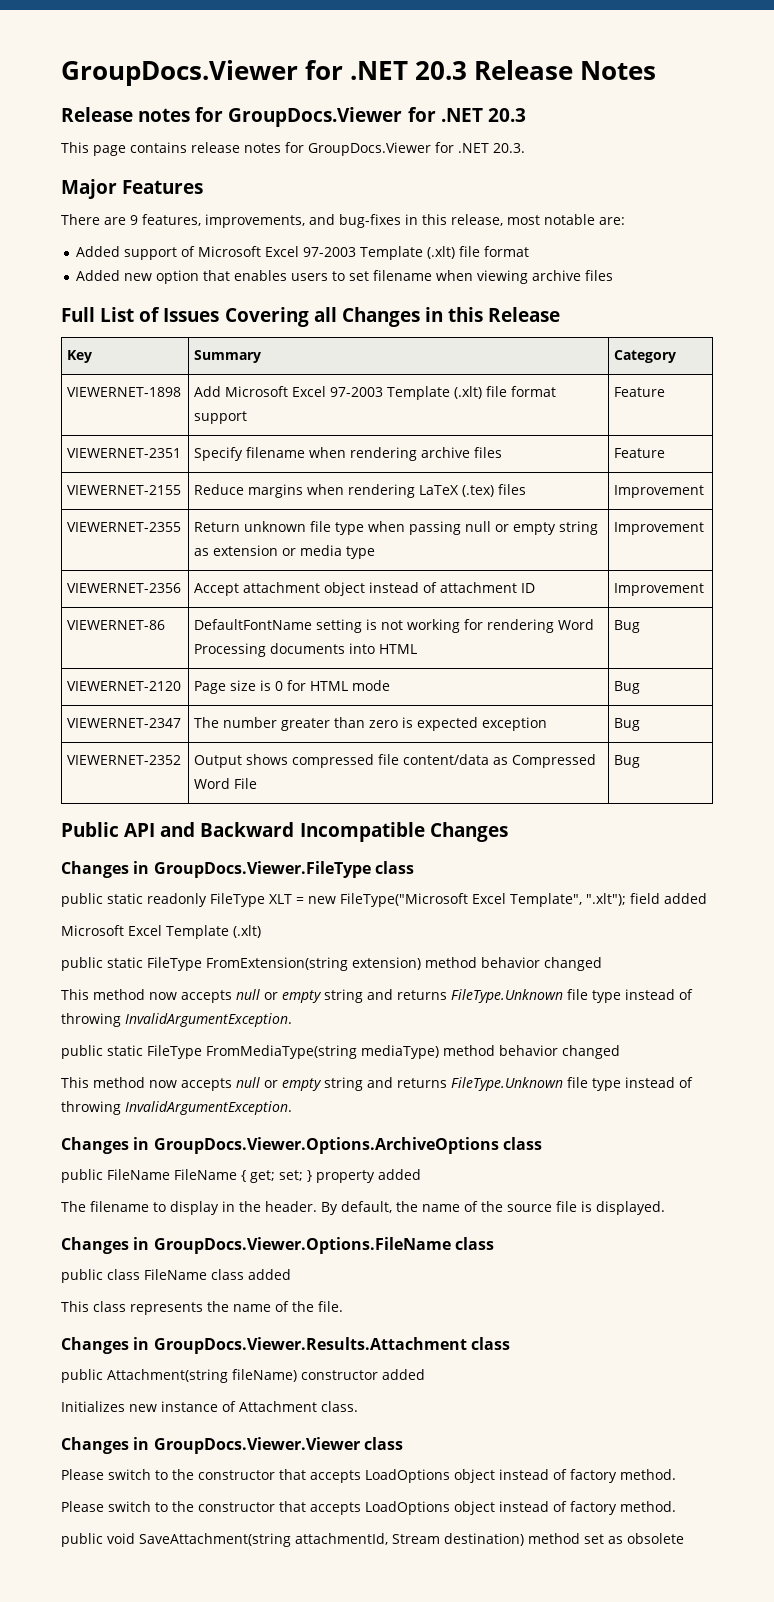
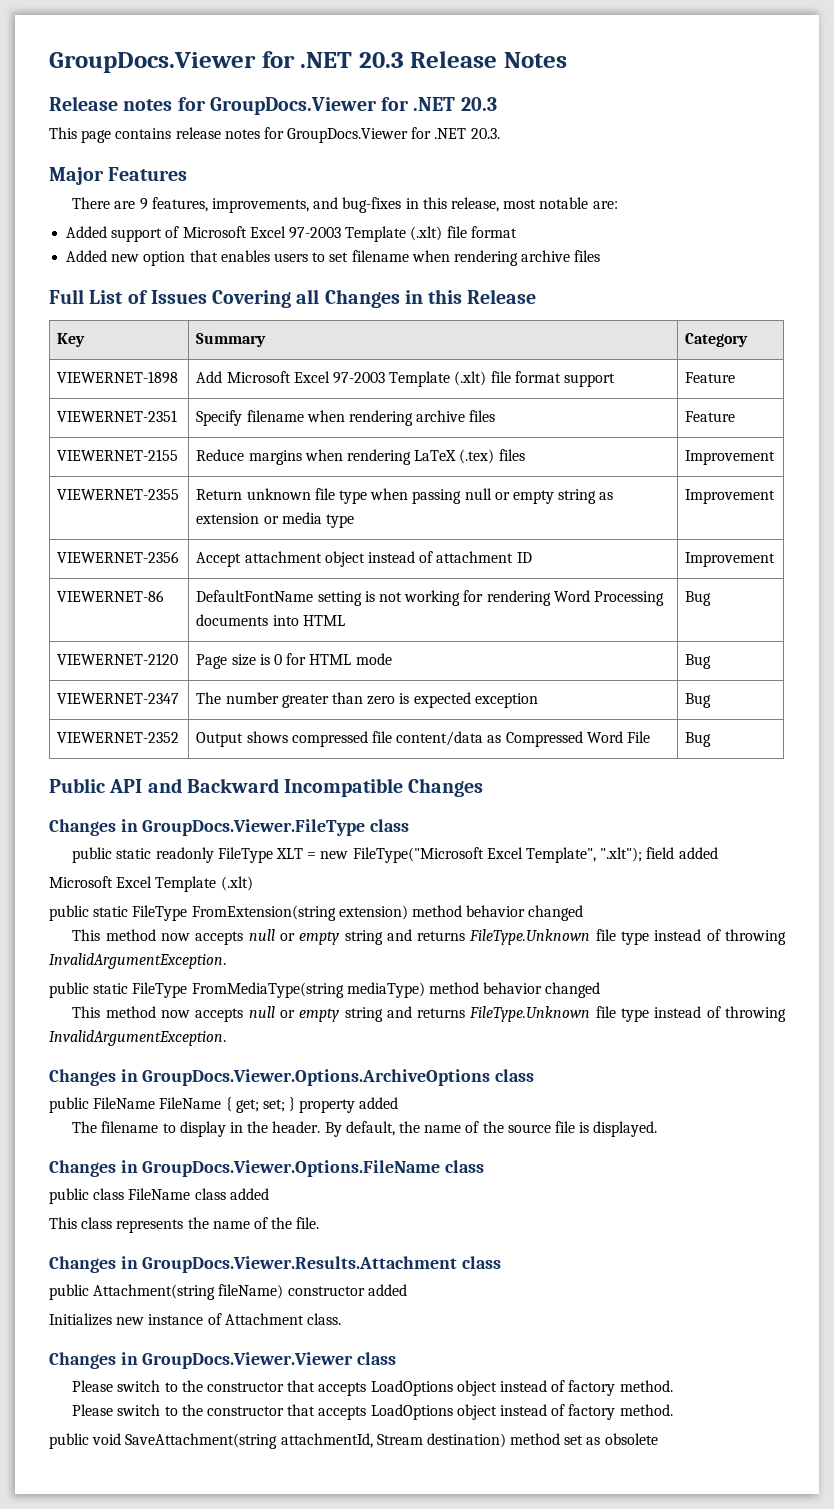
- Added new option that enables users to set filename when viewing archive files
+ Added new option that enables users to set filename when rendering archive files

